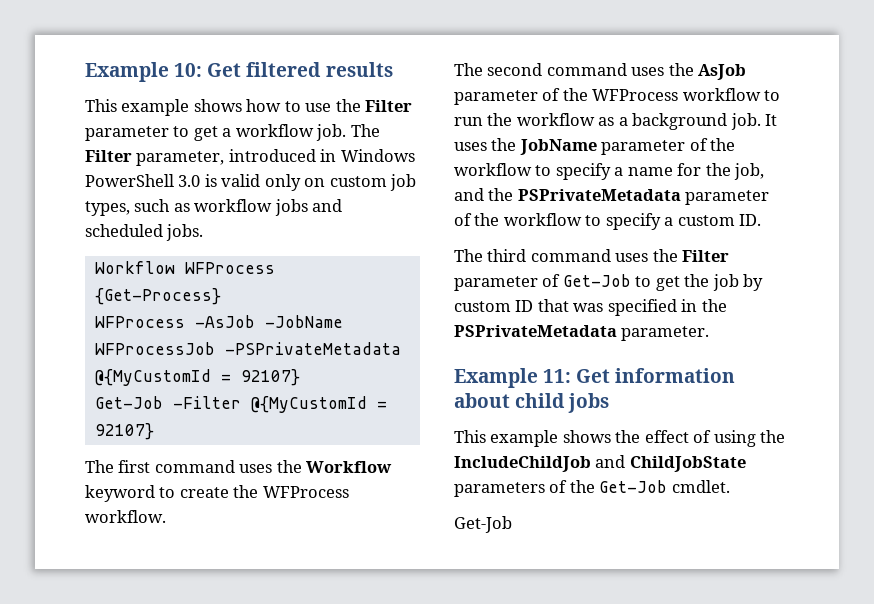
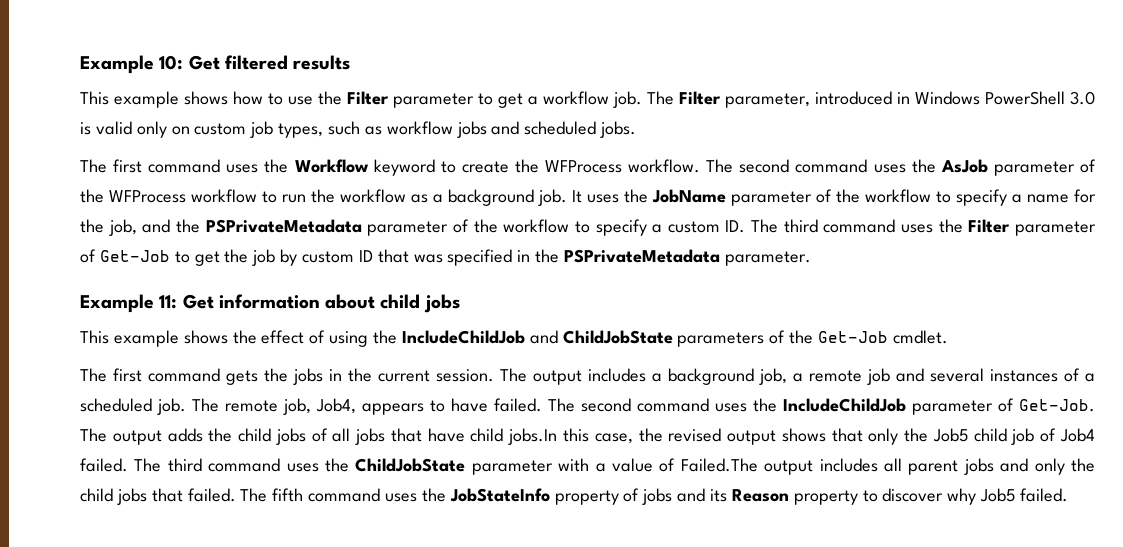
- Workflow WFProcess {Get-Process}
- WFProcess -AsJob -JobName WFProcessJob -PSPrivateMetadata @{MyCustomId = 92107}
- Get-Job -Filter @{MyCustomId = 92107}
- The first command uses the Workflow keyword to create the WFProcess workflow.
- The second command uses the AsJob parameter of the WFProcess workflow to run the workflow as a background job.
+ The first command uses the Workflow keyword to create the WFProcess workflow. The second command uses the AsJob parameter of the WFProcess workflow to run the workflow as a background job.
- It uses the JobName parameter of the workflow to specify a name for the job, and the PSPrivateMetadata parameter of the workflow to specify a custom ID.
- The third command uses the Filter parameter of Get-Job to get the job by custom ID that was specified in the PSPrivateMetadata parameter.
+ It uses the JobName parameter of the workflow to specify a name for the job, and the PSPrivateMetadata parameter of the workflow to specify a custom ID. The third command uses the Filter parameter of Get-Job to get the job by custom ID that was specified in the PSPrivateMetadata parameter.
  This example shows the effect of using the IncludeChildJob and ChildJobState parameters of the Get-Job cmdlet.
- Get-Job
+ The first command gets the jobs in the current session. The output includes a background job, a remote job and several instances of a scheduled job. The remote job, Job4, appears to have failed. The second command uses the IncludeChildJob parameter of Get-Job. The output adds the child jobs of all jobs that have child jobs.In this case, the revised output shows that only the Job5 child job of Job4 failed. The third command uses the ChildJobState parameter with a value of Failed.The output includes all parent jobs and only the child jobs that failed. The fifth command uses the JobStateInfo property of jobs and its Reason property to discover why Job5 failed.

